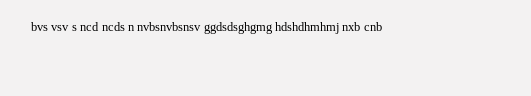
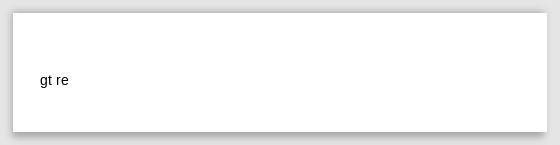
- bvs vsv s ncd ncds n nvbsnvbsnsv ggdsdsghgmg hdshdhmhmj nxb cnb
+ gt re

